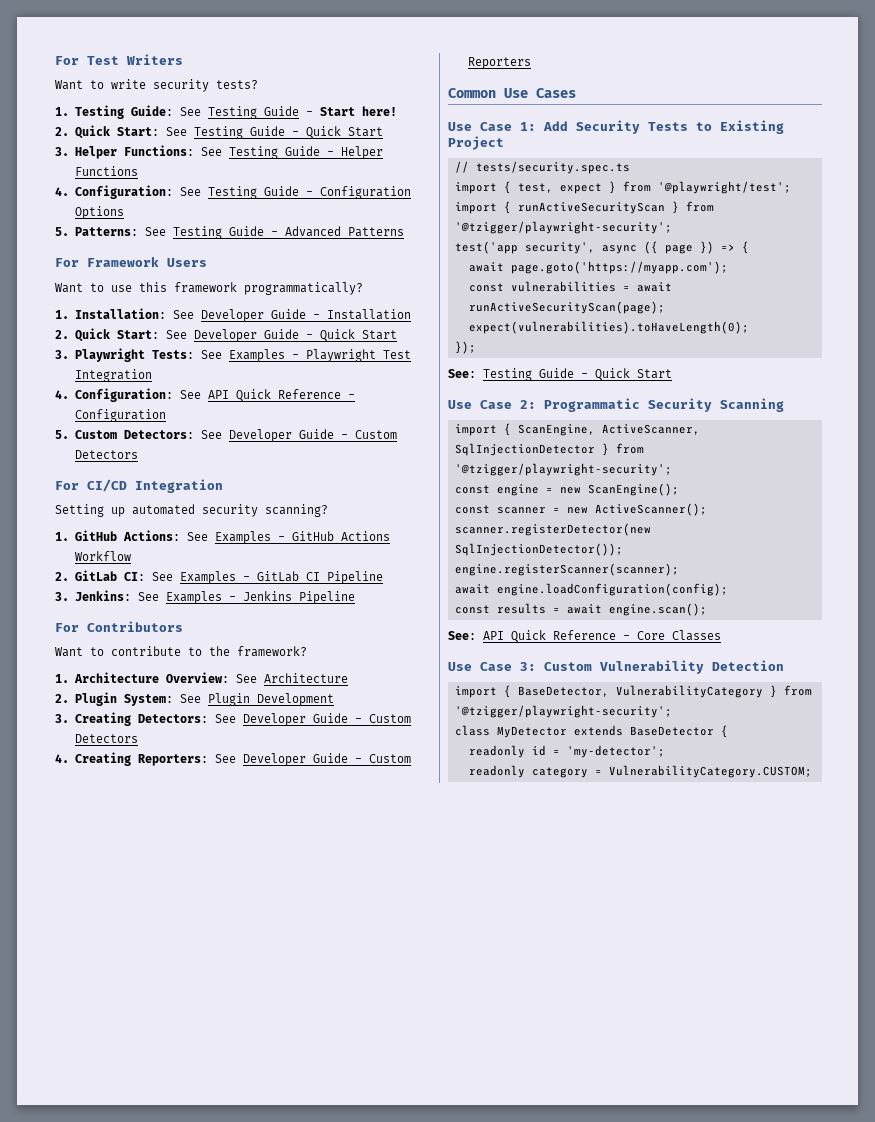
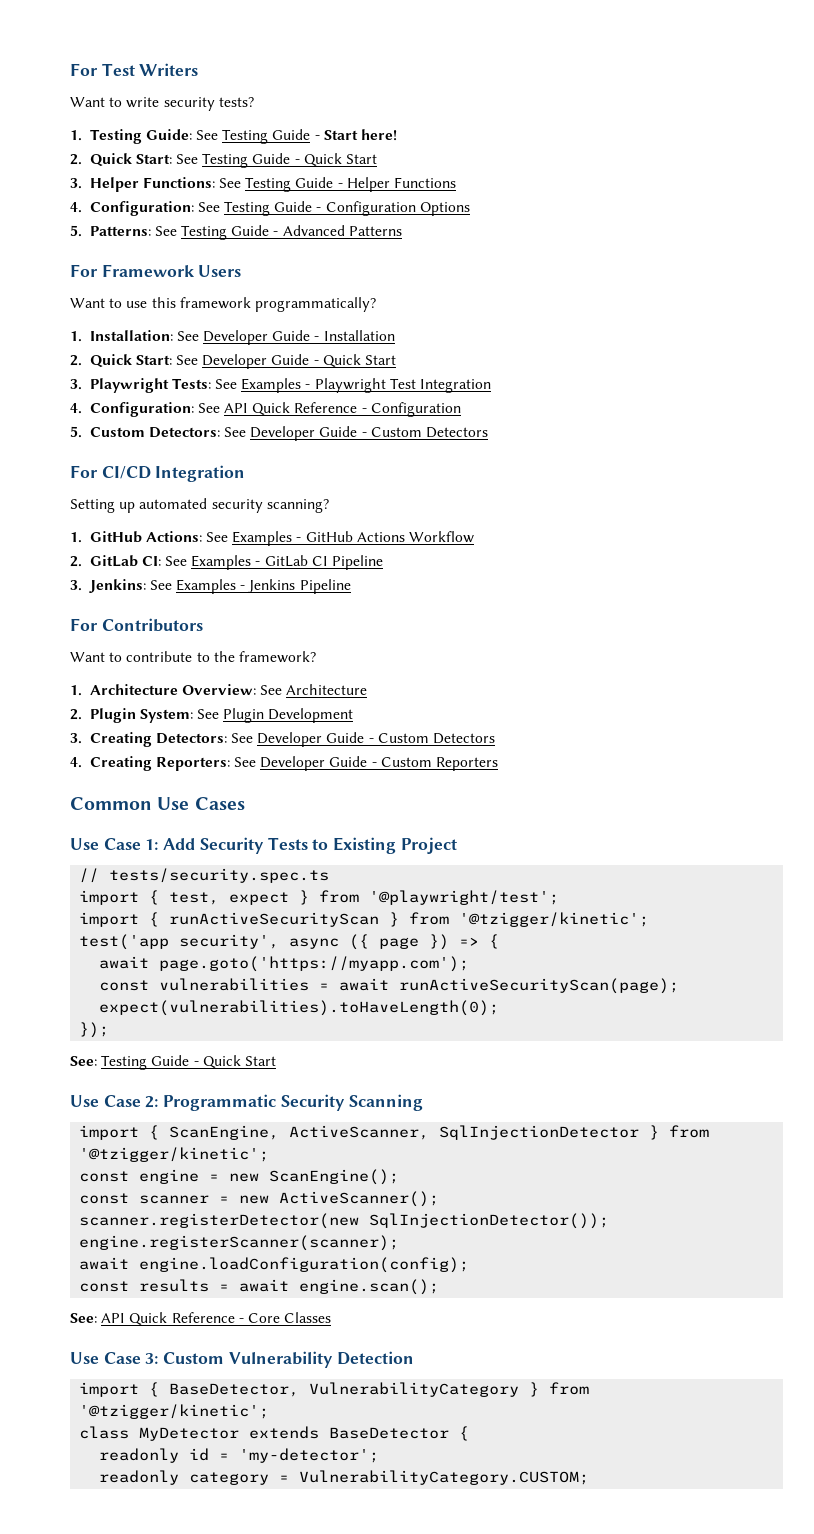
- import { runActiveSecurityScan } from '@tzigger/playwright-security';
+ import { runActiveSecurityScan } from '@tzigger/kinetic';
- import { ScanEngine, ActiveScanner, SqlInjectionDetector } from '@tzigger/playwright-security';
+ import { ScanEngine, ActiveScanner, SqlInjectionDetector } from '@tzigger/kinetic';
- import { BaseDetector, VulnerabilityCategory } from '@tzigger/playwright-security';
+ import { BaseDetector, VulnerabilityCategory } from '@tzigger/kinetic';

